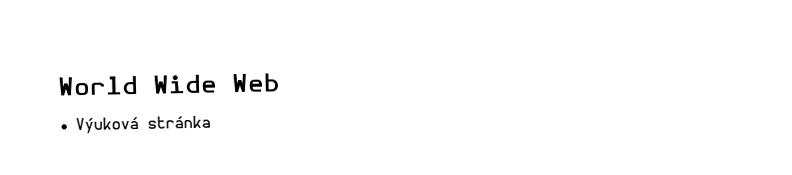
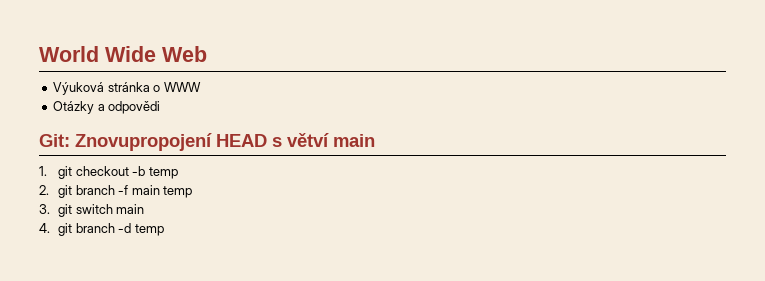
- Výuková stránka
+ Výuková stránka o WWW
+ Otázky a odpovědi
+ Git: Znovupropojení HEAD s větví main
+ 1. git checkout -b temp
+ 2. git branch -f main temp
+ 3. git switch main
+ 4. git branch -d temp

